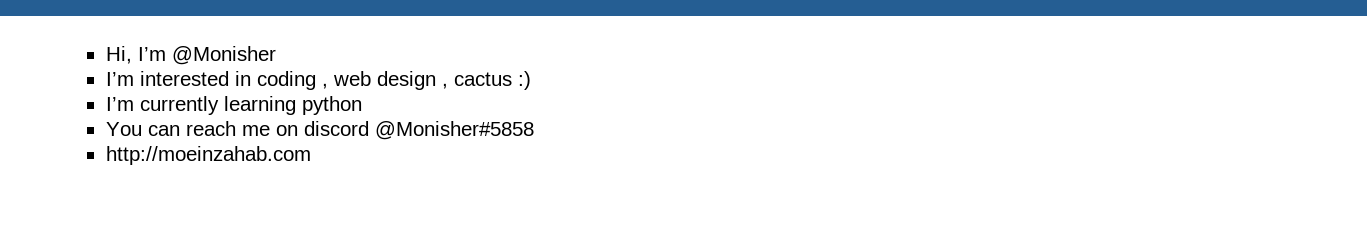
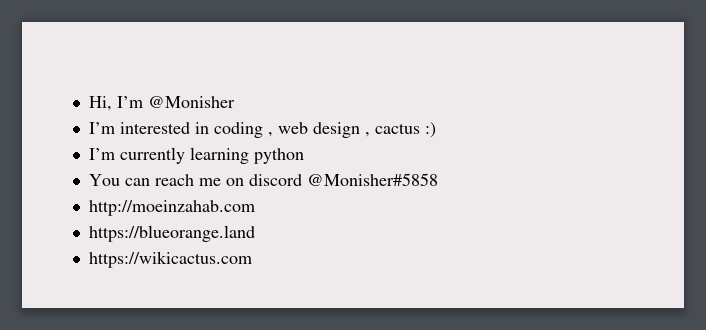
+ https://blueorange.land
+ https://wikicactus.com

